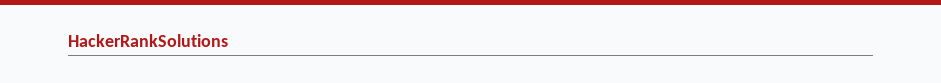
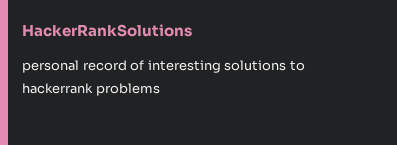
+ personal record of interesting solutions to hackerrank problems

